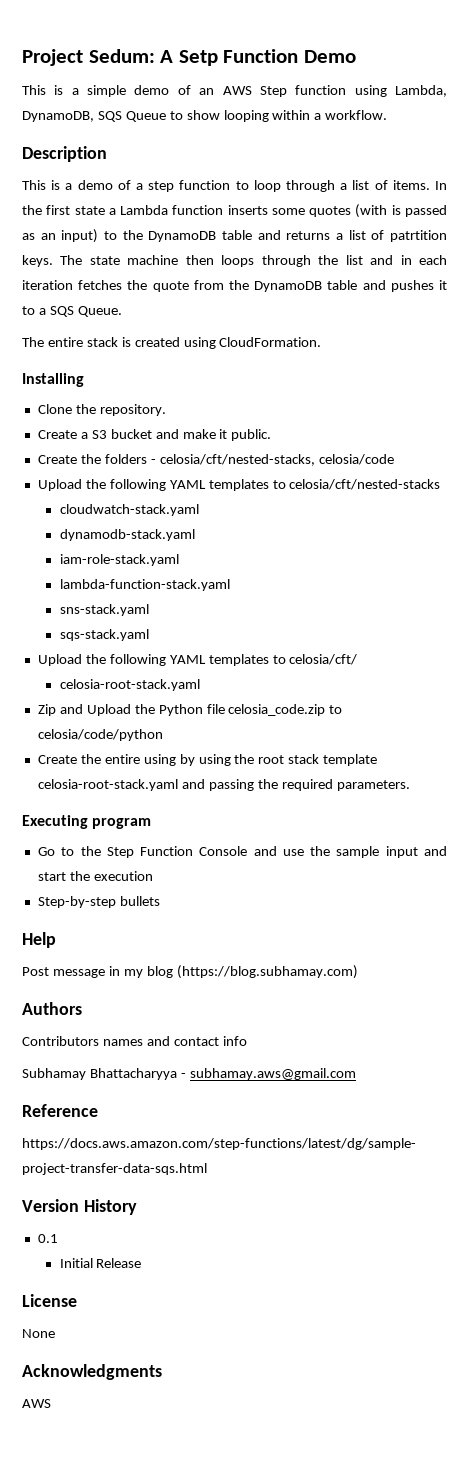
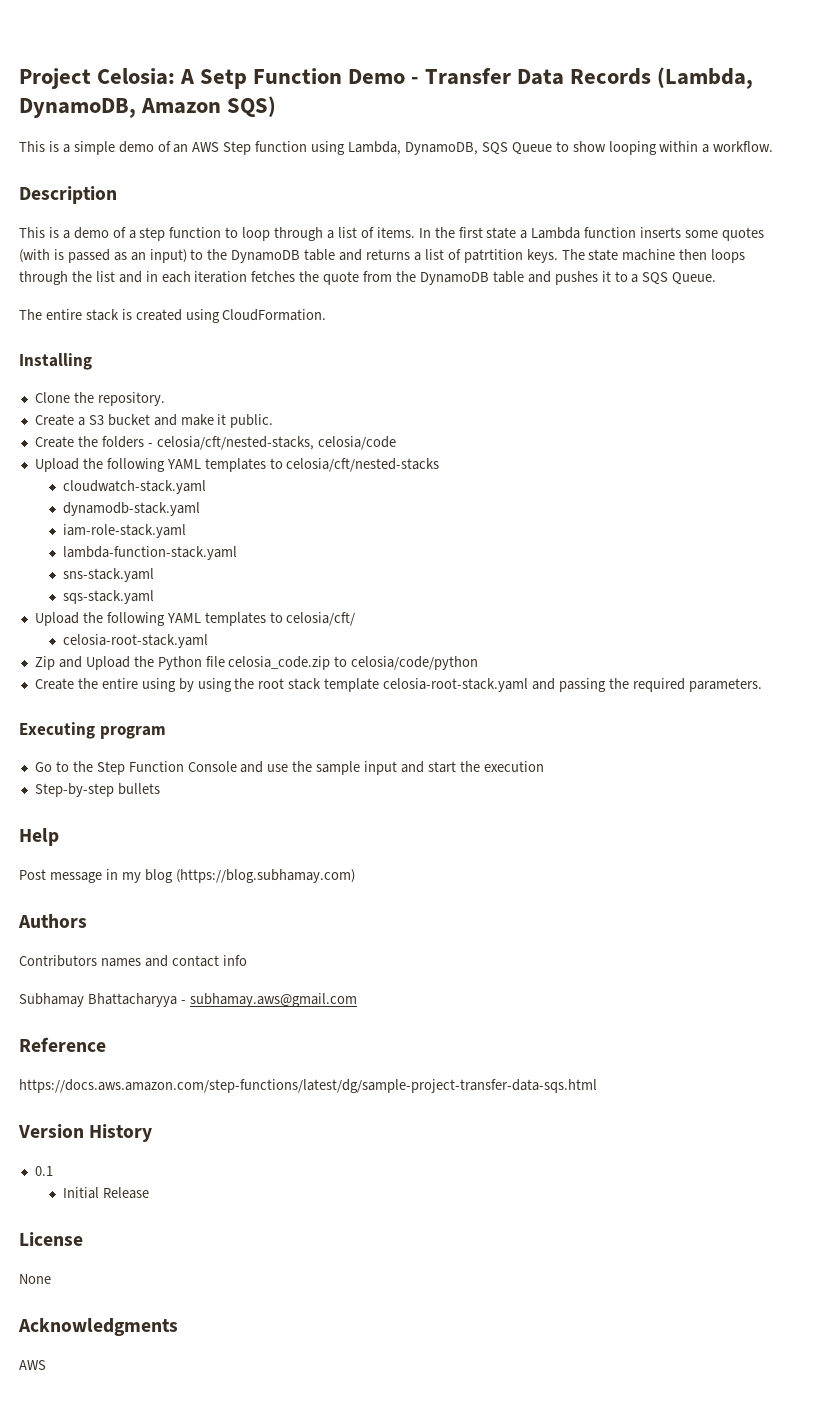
- Project Sedum: A Setp Function Demo
+ Project Celosia: A Setp Function Demo - Transfer Data Records (Lambda, DynamoDB, Amazon SQS)

